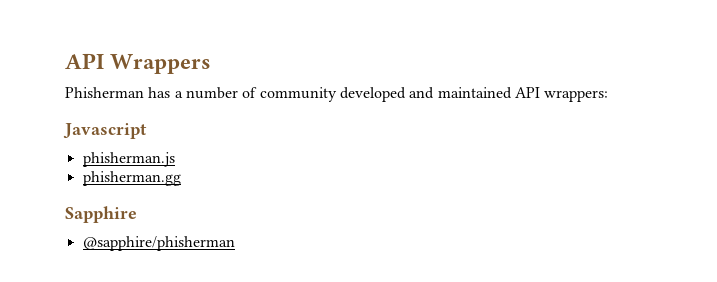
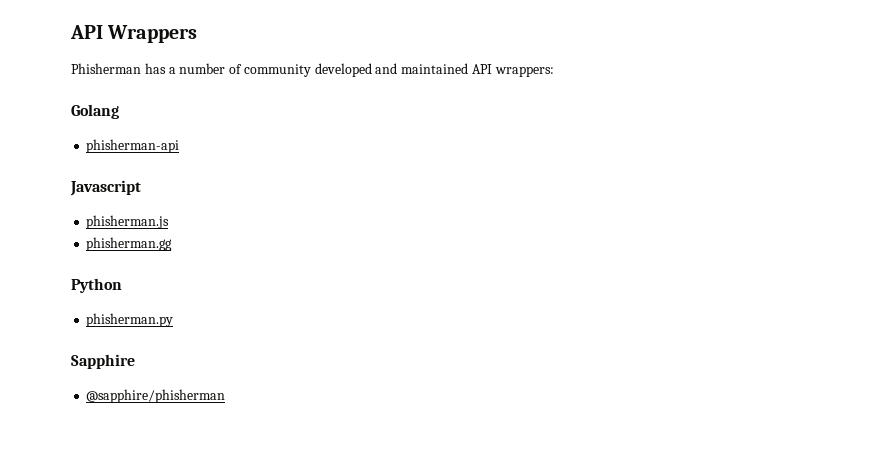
+ Golang
+ phisherman-api
+ Python
+ phisherman.py

